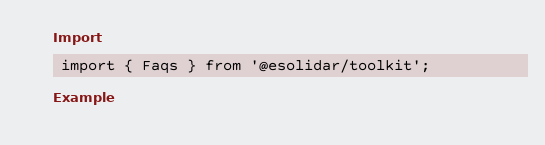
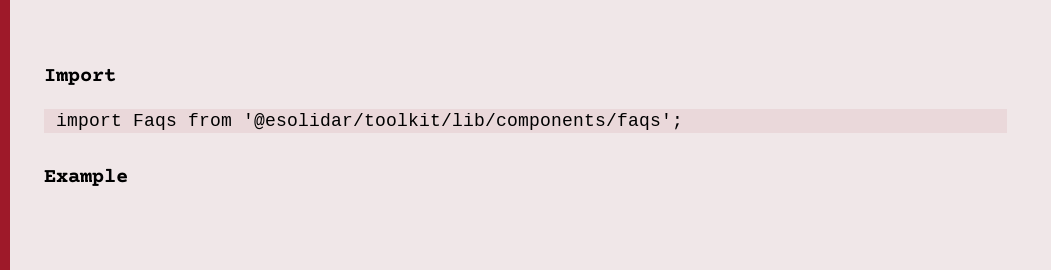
- import { Faqs } from '@esolidar/toolkit';
+ import Faqs from '@esolidar/toolkit/lib/components/faqs';

